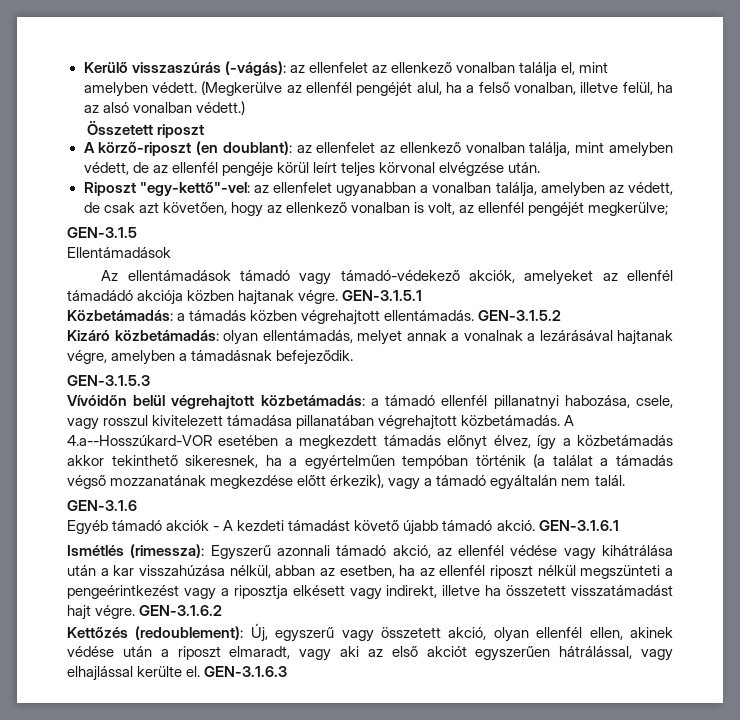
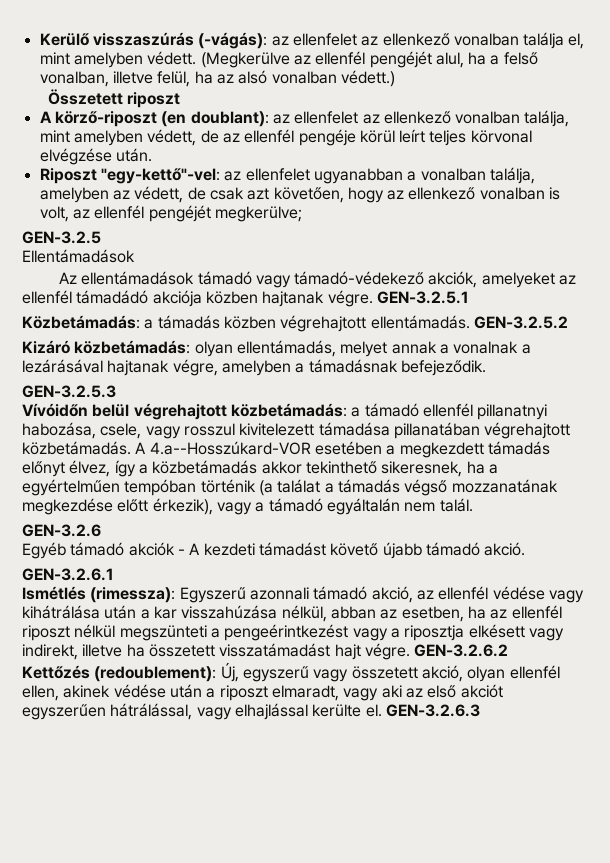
- GEN-3.1.5
+ GEN-3.2.5
- GEN-3.1.5.1
+ GEN-3.2.5.1
- GEN-3.1.5.2
+ GEN-3.2.5.2
- GEN-3.1.5.3
+ GEN-3.2.5.3
- GEN-3.1.6
+ GEN-3.2.6
- Egyéb támadó akciók - A kezdeti támadást követő újabb támadó akció. GEN-3.1.6.1
+ Egyéb támadó akciók - A kezdeti támadást követő újabb támadó akció.
+ GEN-3.2.6.1
- GEN-3.1.6.2
+ GEN-3.2.6.2
- GEN-3.1.6.3
+ GEN-3.2.6.3

